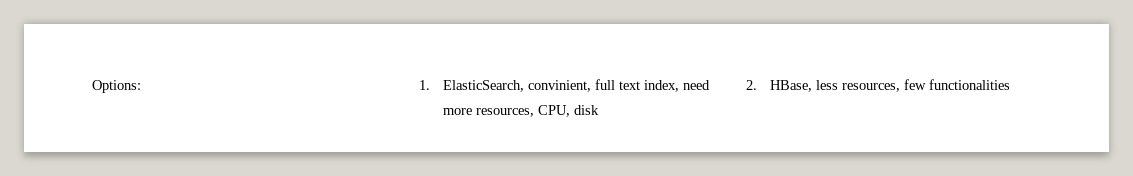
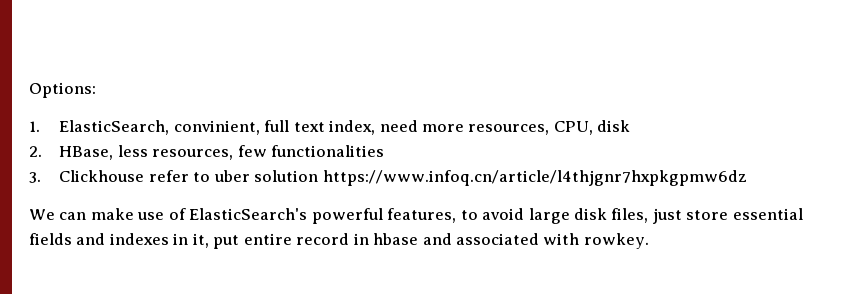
+ 3. Clickhouse refer to uber solution https://www.infoq.cn/article/l4thjgnr7hxpkgpmw6dz
+ We can make use of ElasticSearch's powerful features, to avoid large disk files, just store essential fields and indexes in it, put entire record in hbase and associated with rowkey.

